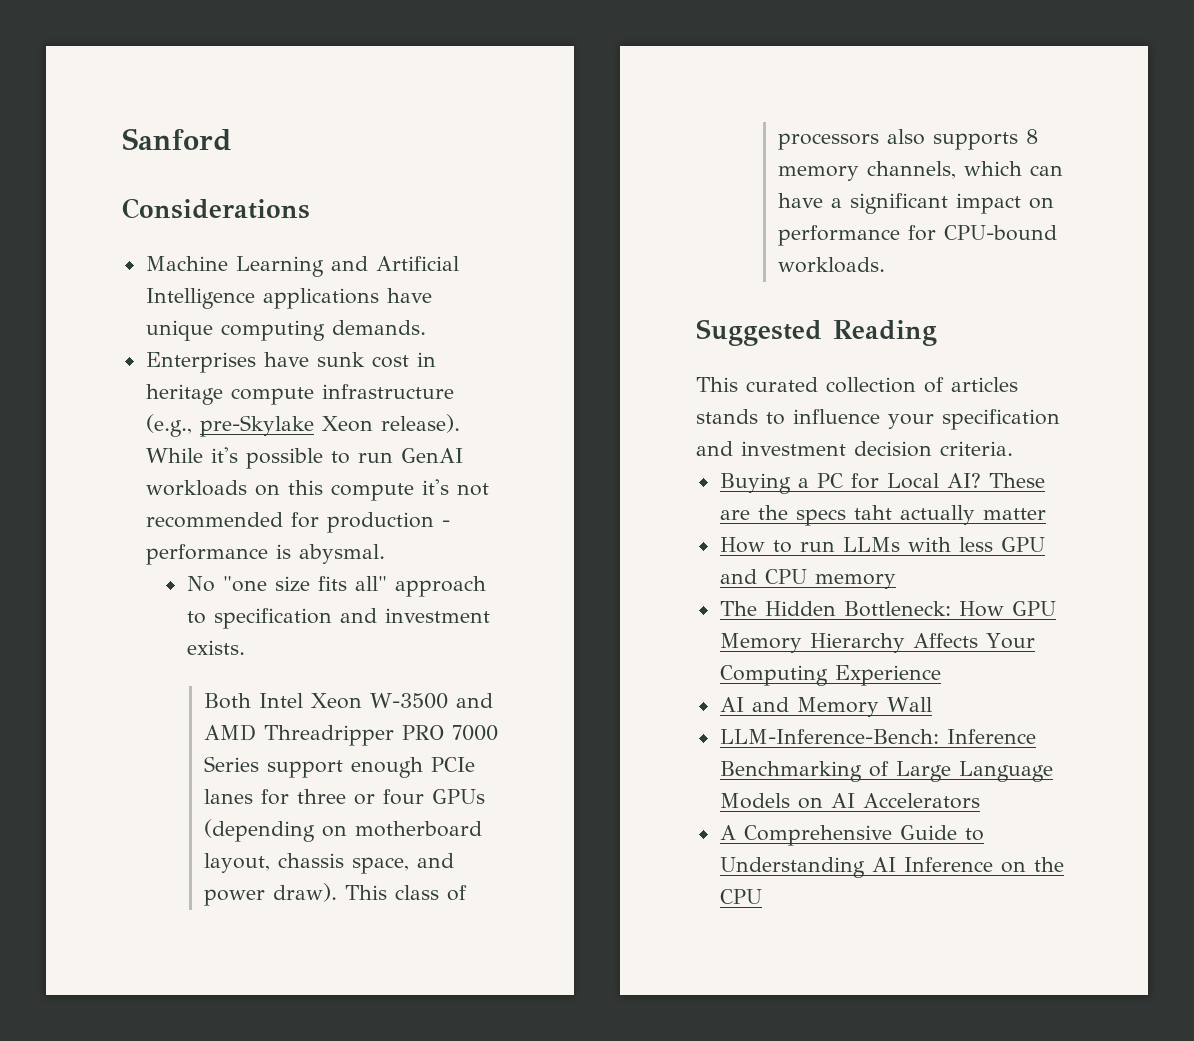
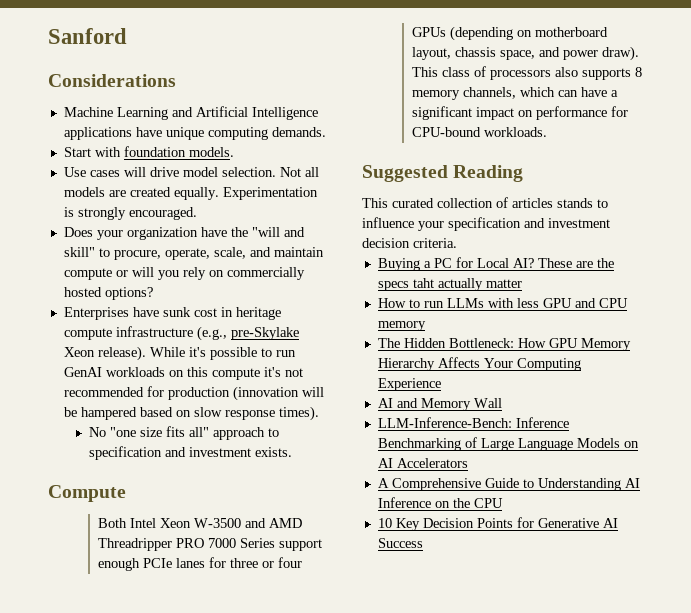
+ Start with foundation models.
+ Use cases will drive model selection. Not all models are created equally. Experimentation is strongly encouraged.
+ Does your organization have the "will and skill" to procure, operate, scale, and maintain compute or will you rely on commercially hosted options?
- While it's possible to run GenAI workloads on this compute it's not recommended for production - performance is abysmal.
+ While it's possible to run GenAI workloads on this compute it's not recommended for production (innovation will be hampered based on slow response times).
+ Compute
+ 10 Key Decision Points for Generative AI Success

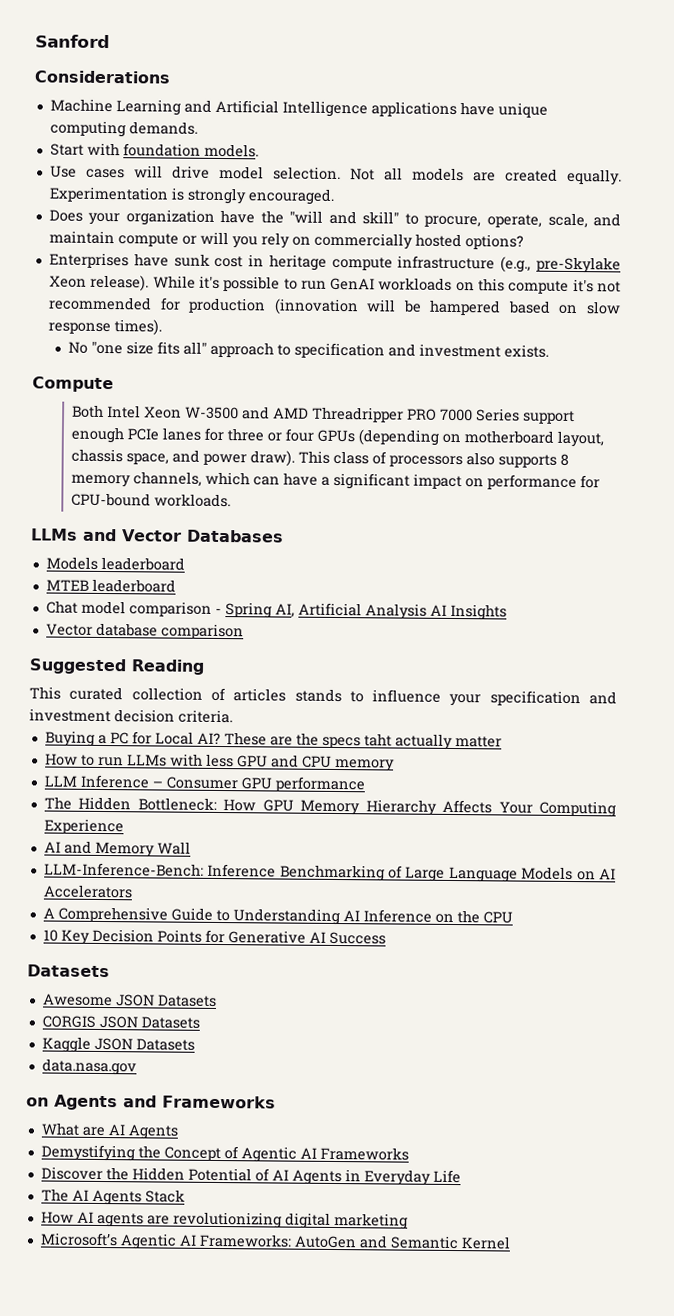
+ LLMs and Vector Databases
+ Models leaderboard
+ MTEB leaderboard
+ Chat model comparison - Spring AI, Artificial Analysis AI Insights
+ Vector database comparison
+ LLM Inference – Consumer GPU performance
  10 Key Decision Points for Generative AI Success
+ Datasets
+ Awesome JSON Datasets
+ CORGIS JSON Datasets
+ Kaggle JSON Datasets
+ data.nasa.gov
+ on Agents and Frameworks
+ What are AI Agents
+ Demystifying the Concept of Agentic AI Frameworks
+ Discover the Hidden Potential of AI Agents in Everyday Life
+ The AI Agents Stack
+ How AI agents are revolutionizing digital marketing
+ Microsoft’s Agentic AI Frameworks: AutoGen and Semantic Kernel

